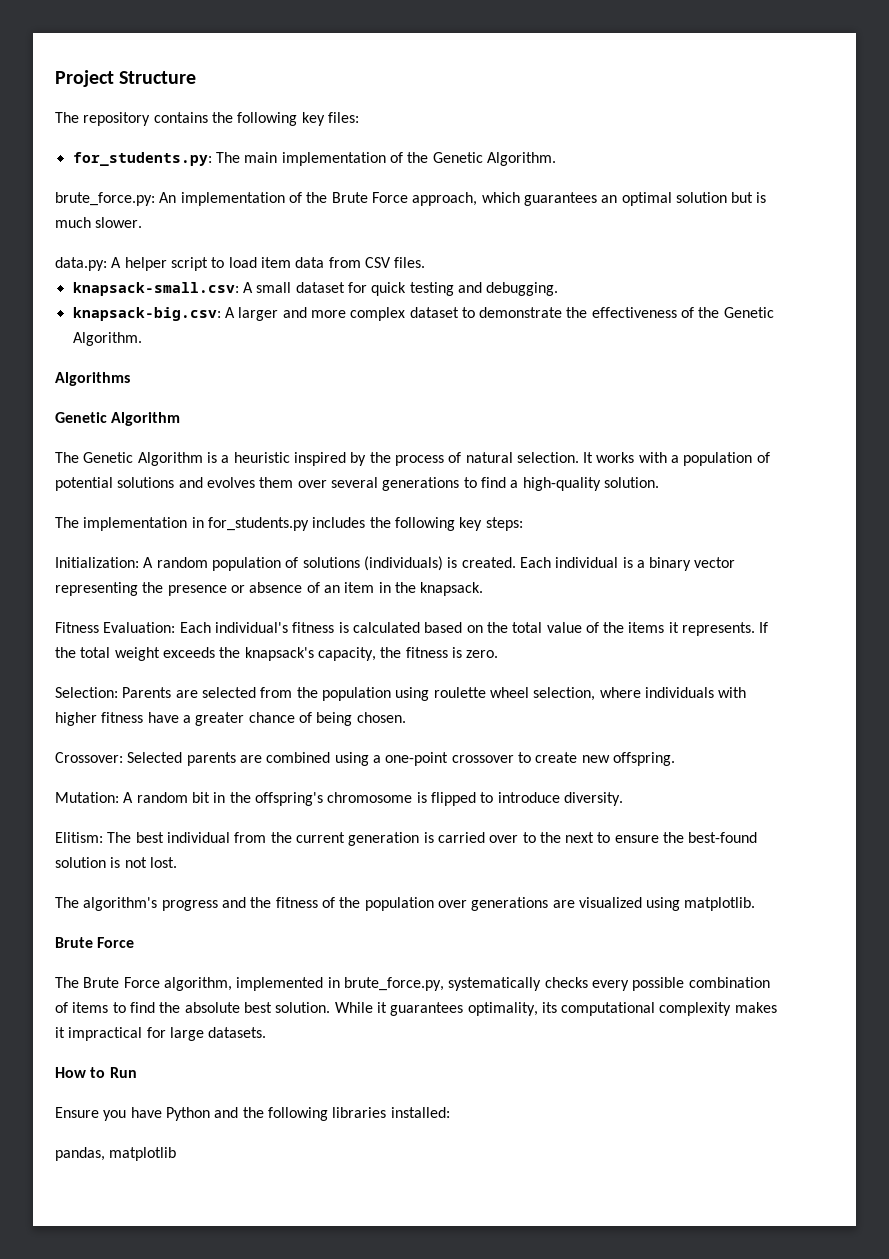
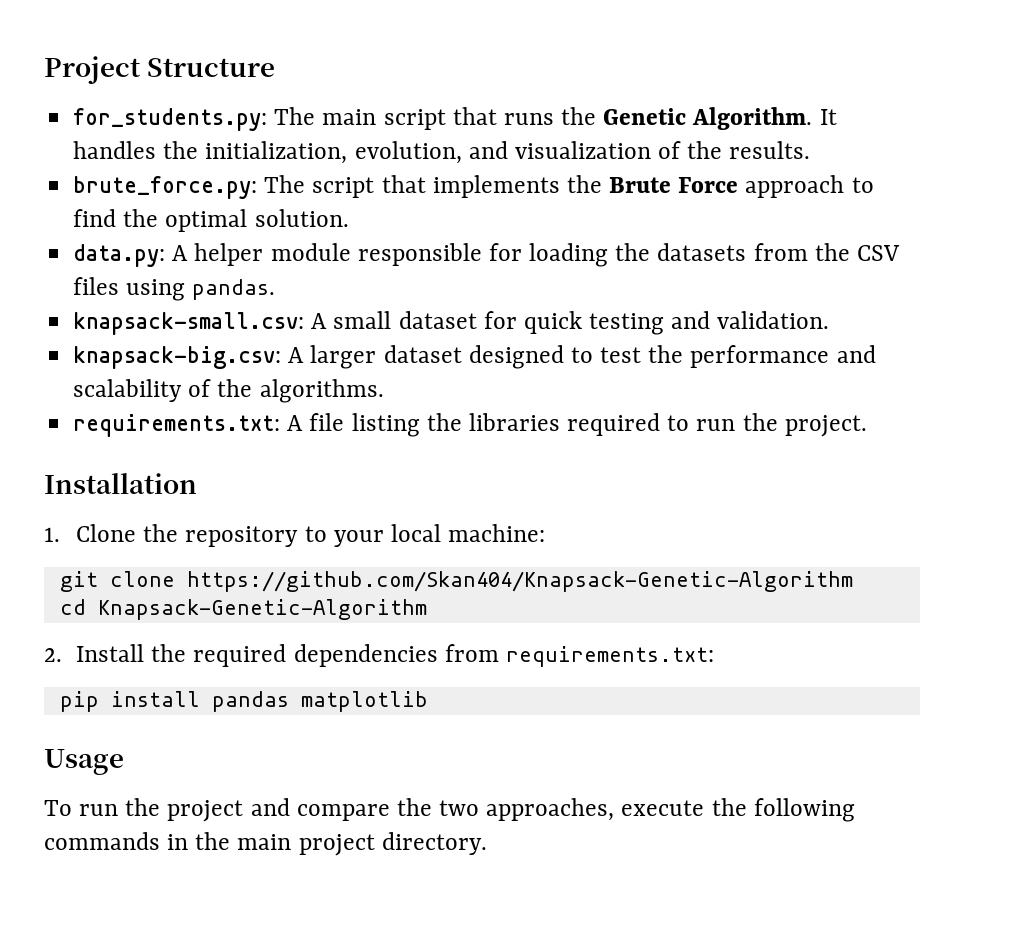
- The repository contains the following key files:
- for_students.py: The main implementation of the Genetic Algorithm.
- brute_force.py: An implementation of the Brute Force approach, which guarantees an optimal solution but is much slower.
- data.py: A helper script to load item data from CSV files.
+ for_students.py: The main script that runs the Genetic Algorithm. It handles the initialization, evolution, and visualization of the results.
+ brute_force.py: The script that implements the Brute Force approach to find the optimal solution.
+ data.py: A helper module responsible for loading the datasets from the CSV files using pandas.
- knapsack-small.csv: A small dataset for quick testing and debugging.
+ knapsack-small.csv: A small dataset for quick testing and validation.
- knapsack-big.csv: A larger and more complex dataset to demonstrate the effectiveness of the Genetic Algorithm.
- Algorithms
- Genetic Algorithm
- The Genetic Algorithm is a heuristic inspired by the process of natural selection. It works with a population of potential solutions and evolves them over several generations to find a high-quality solution.
- The implementation in for_students.py includes the following key steps:
- Initialization: A random population of solutions (individuals) is created. Each individual is a binary vector representing the presence or absence of an item in the knapsack.
- Fitness Evaluation: Each individual's fitness is calculated based on the total value of the items it represents. If the total weight exceeds the knapsack's capacity, the fitness is zero.
- Selection: Parents are selected from the population using roulette wheel selection, where individuals with higher fitness have a greater chance of being chosen.
- Crossover: Selected parents are combined using a one-point crossover to create new offspring.
- Mutation: A random bit in the offspring's chromosome is flipped to introduce diversity.
- Elitism: The best individual from the current generation is carried over to the next to ensure the best-found solution is not lost.
- The algorithm's progress and the fitness of the population over generations are visualized using matplotlib.
- Brute Force
- The Brute Force algorithm, implemented in brute_force.py, systematically checks every possible combination of items to find the absolute best solution. While it guarantees optimality, its computational complexity makes it impractical for large datasets.
- How to Run
- Ensure you have Python and the following libraries installed:
- pandas, matplotlib
+ knapsack-big.csv: A larger dataset designed to test the performance and scalability of the algorithms.
+ requirements.txt: A file listing the libraries required to run the project.
+ Installation
+ 1. Clone the repository to your local machine:
+ git clone https://github.com/Skan404/Knapsack-Genetic-Algorithm
+ cd Knapsack-Genetic-Algorithm
+ 2. Install the required dependencies from requirements.txt:
+ pip install pandas matplotlib
+ Usage
+ To run the project and compare the two approaches, execute the following commands in the main project directory.

